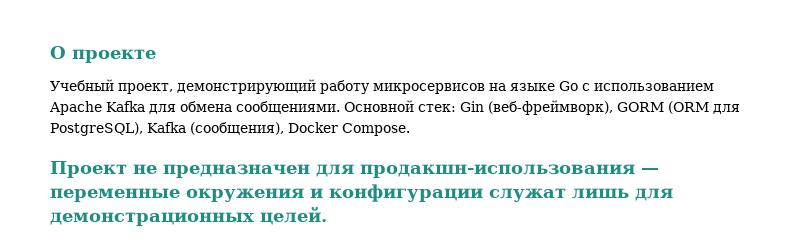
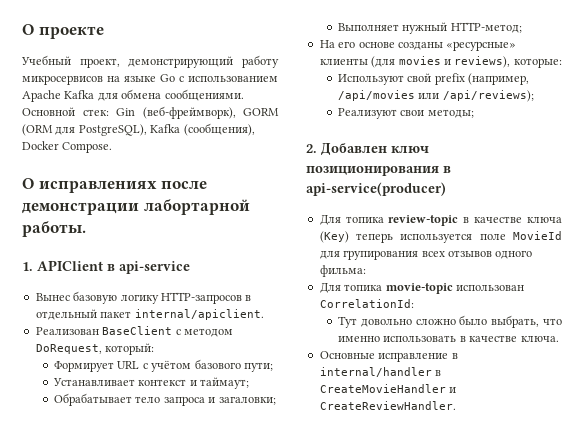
- Проект не предназначен для продакшн-использования — переменные окружения и конфигурации служат лишь для демонстрационных целей.
+ О исправлениях после демонстрации лабортарной работы.
+ 1. APIClient в api-service
+ Вынес базовую логику HTTP-запросов в отдельный пакет internal/apiclient.
+ Реализован BaseClient с методом DoRequest, который:
+ Формирует URL с учётом базового пути;
+ Устанавливает контекст и таймаут;
+ Обрабатывает тело запроса и загаловки;
+ Выполняет нужный HTTP-метод;
+ На его основе созданы «ресурсные» клиенты (для movies и reviews), которые:
+ Используют свой prefix (например, /api/movies или /api/reviews);
+ Реализуют свои методы;
+ 2. Добавлен ключ позиционирования в api-service(producer)
+ Для топика review-topic в качестве ключа (Key) теперь используется поле MovieId для групирования всех отзывов одного фильма:
+ Для топика movie-topic использован CorrelationId:
+ Тут довольно сложно было выбрать, что именно использовать в качестве ключа.
+ Основные исправление в internal/handler в CreateMovieHandler и CreateReviewHandler.

